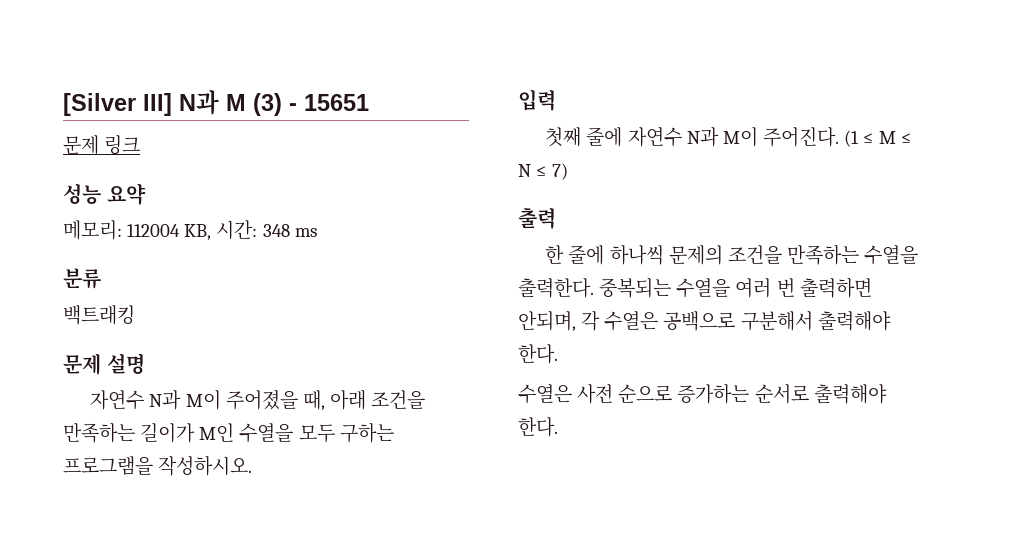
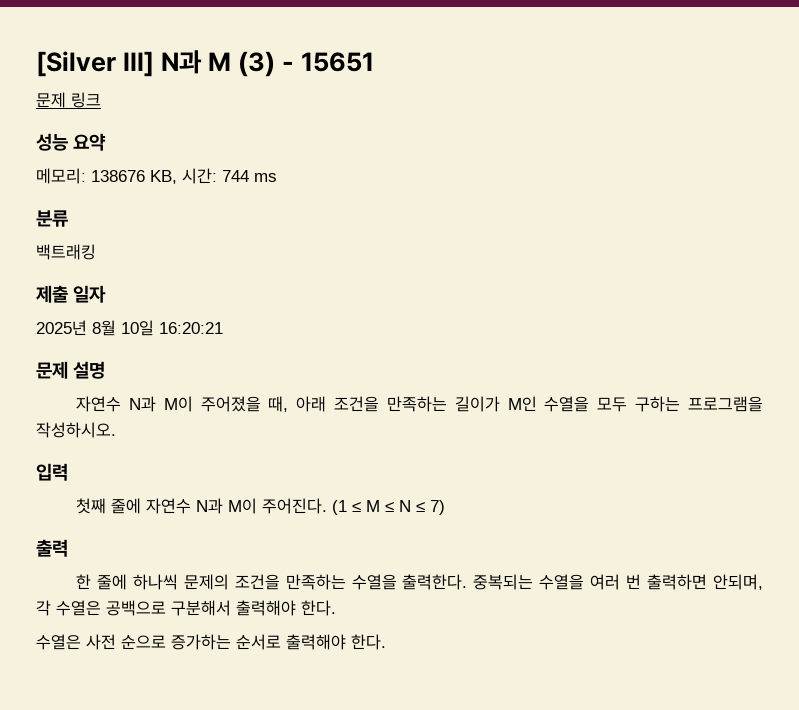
- 메모리: 112004 KB, 시간: 348 ms
+ 메모리: 138676 KB, 시간: 744 ms
+ 제출 일자
+ 2025년 8월 10일 16:20:21

